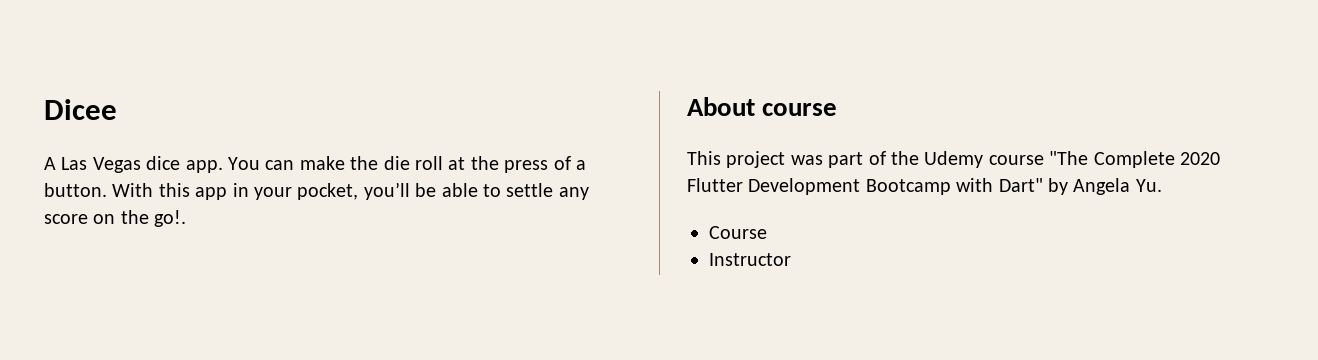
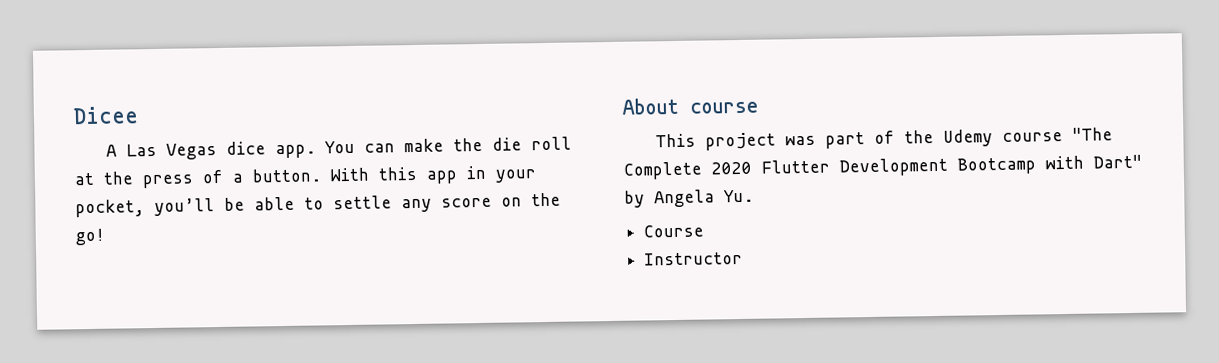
- With this app in your pocket, you’ll be able to settle any score on the go!.
+ With this app in your pocket, you’ll be able to settle any score on the go!

